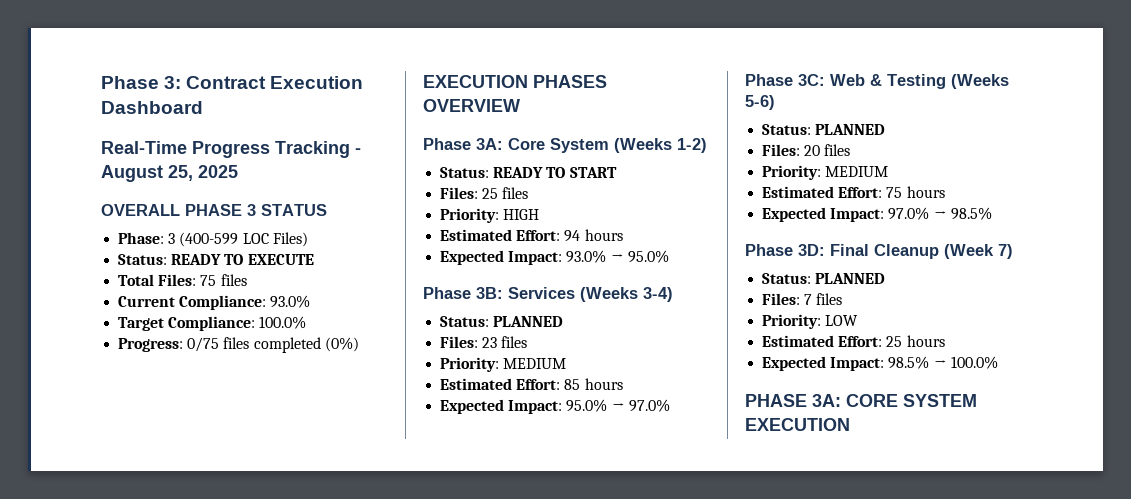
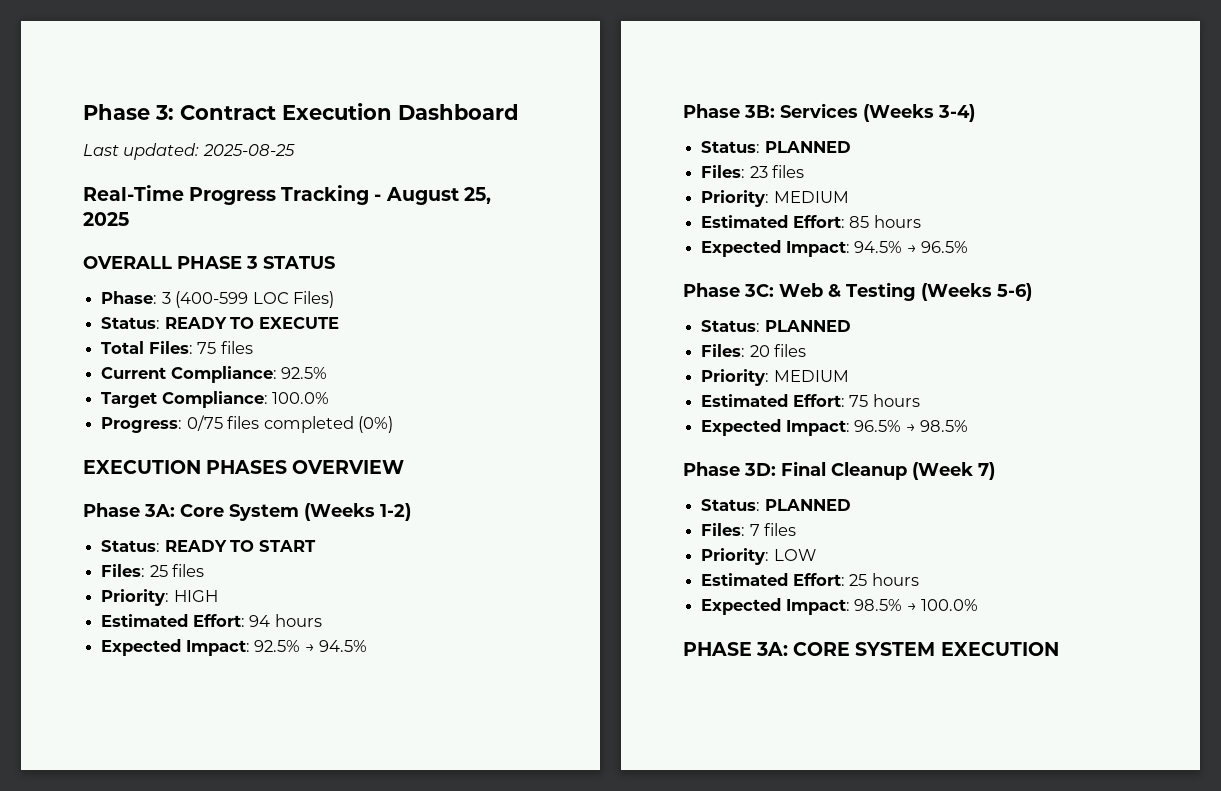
+ Last updated: 2025-08-25
- Current Compliance: 93.0%
+ Current Compliance: 92.5%
- Expected Impact: 93.0% → 95.0%
+ Expected Impact: 92.5% → 94.5%
- Expected Impact: 95.0% → 97.0%
+ Expected Impact: 94.5% → 96.5%
- Expected Impact: 97.0% → 98.5%
+ Expected Impact: 96.5% → 98.5%

